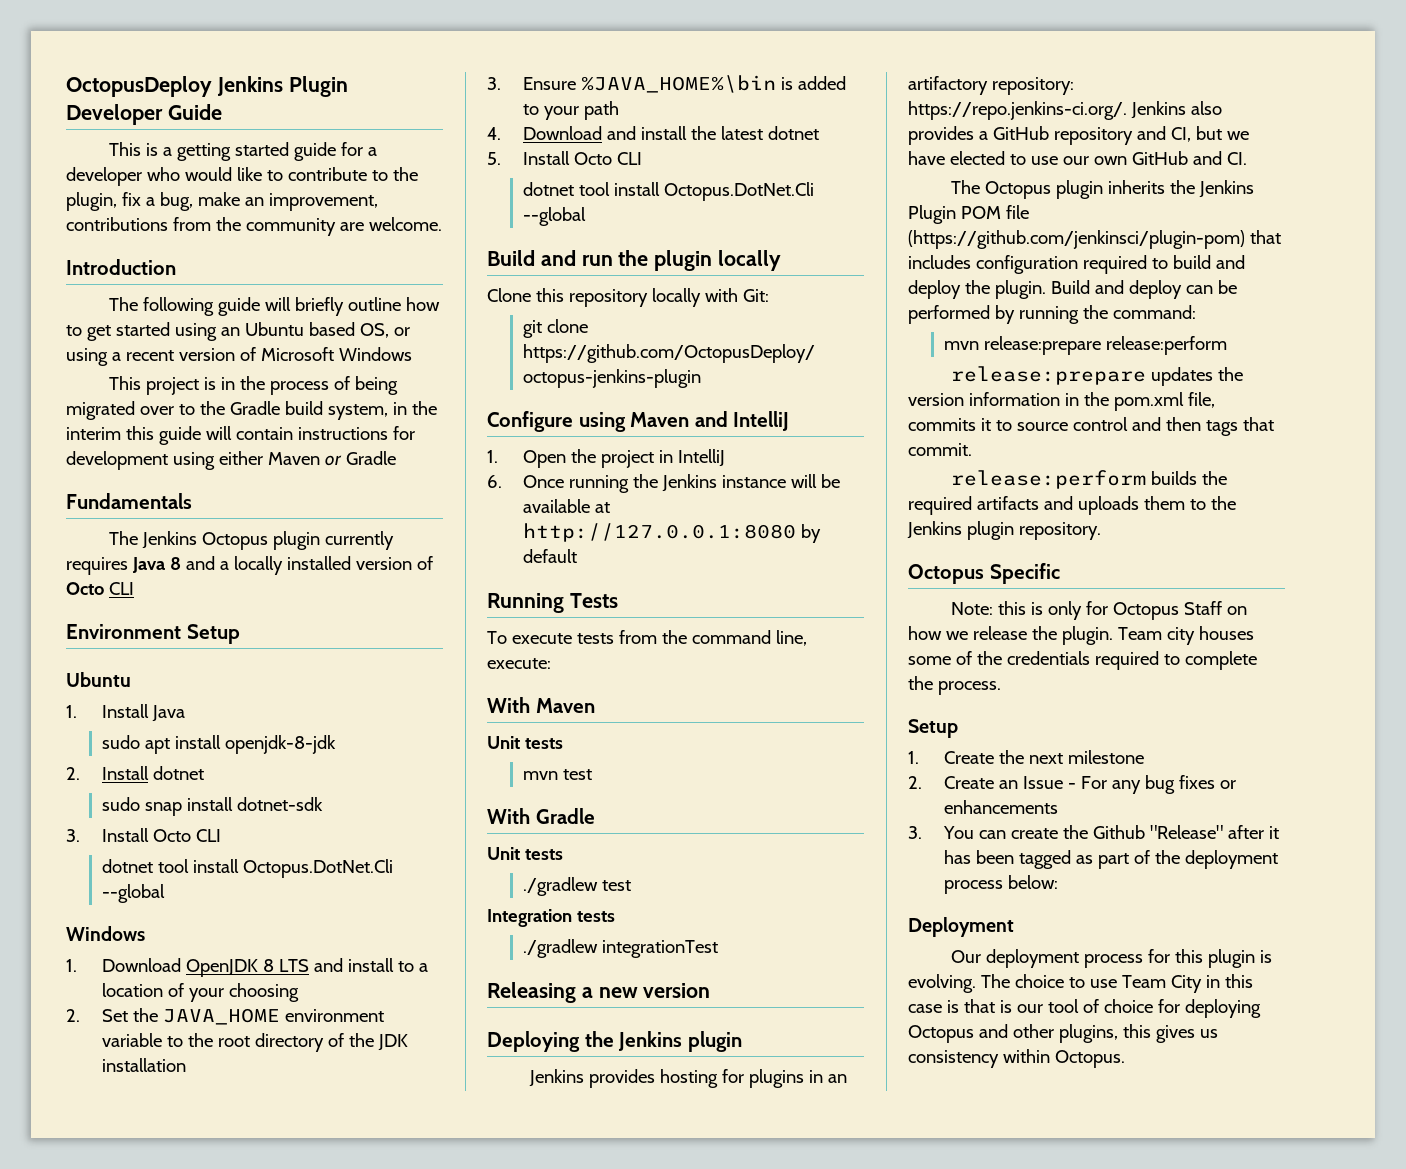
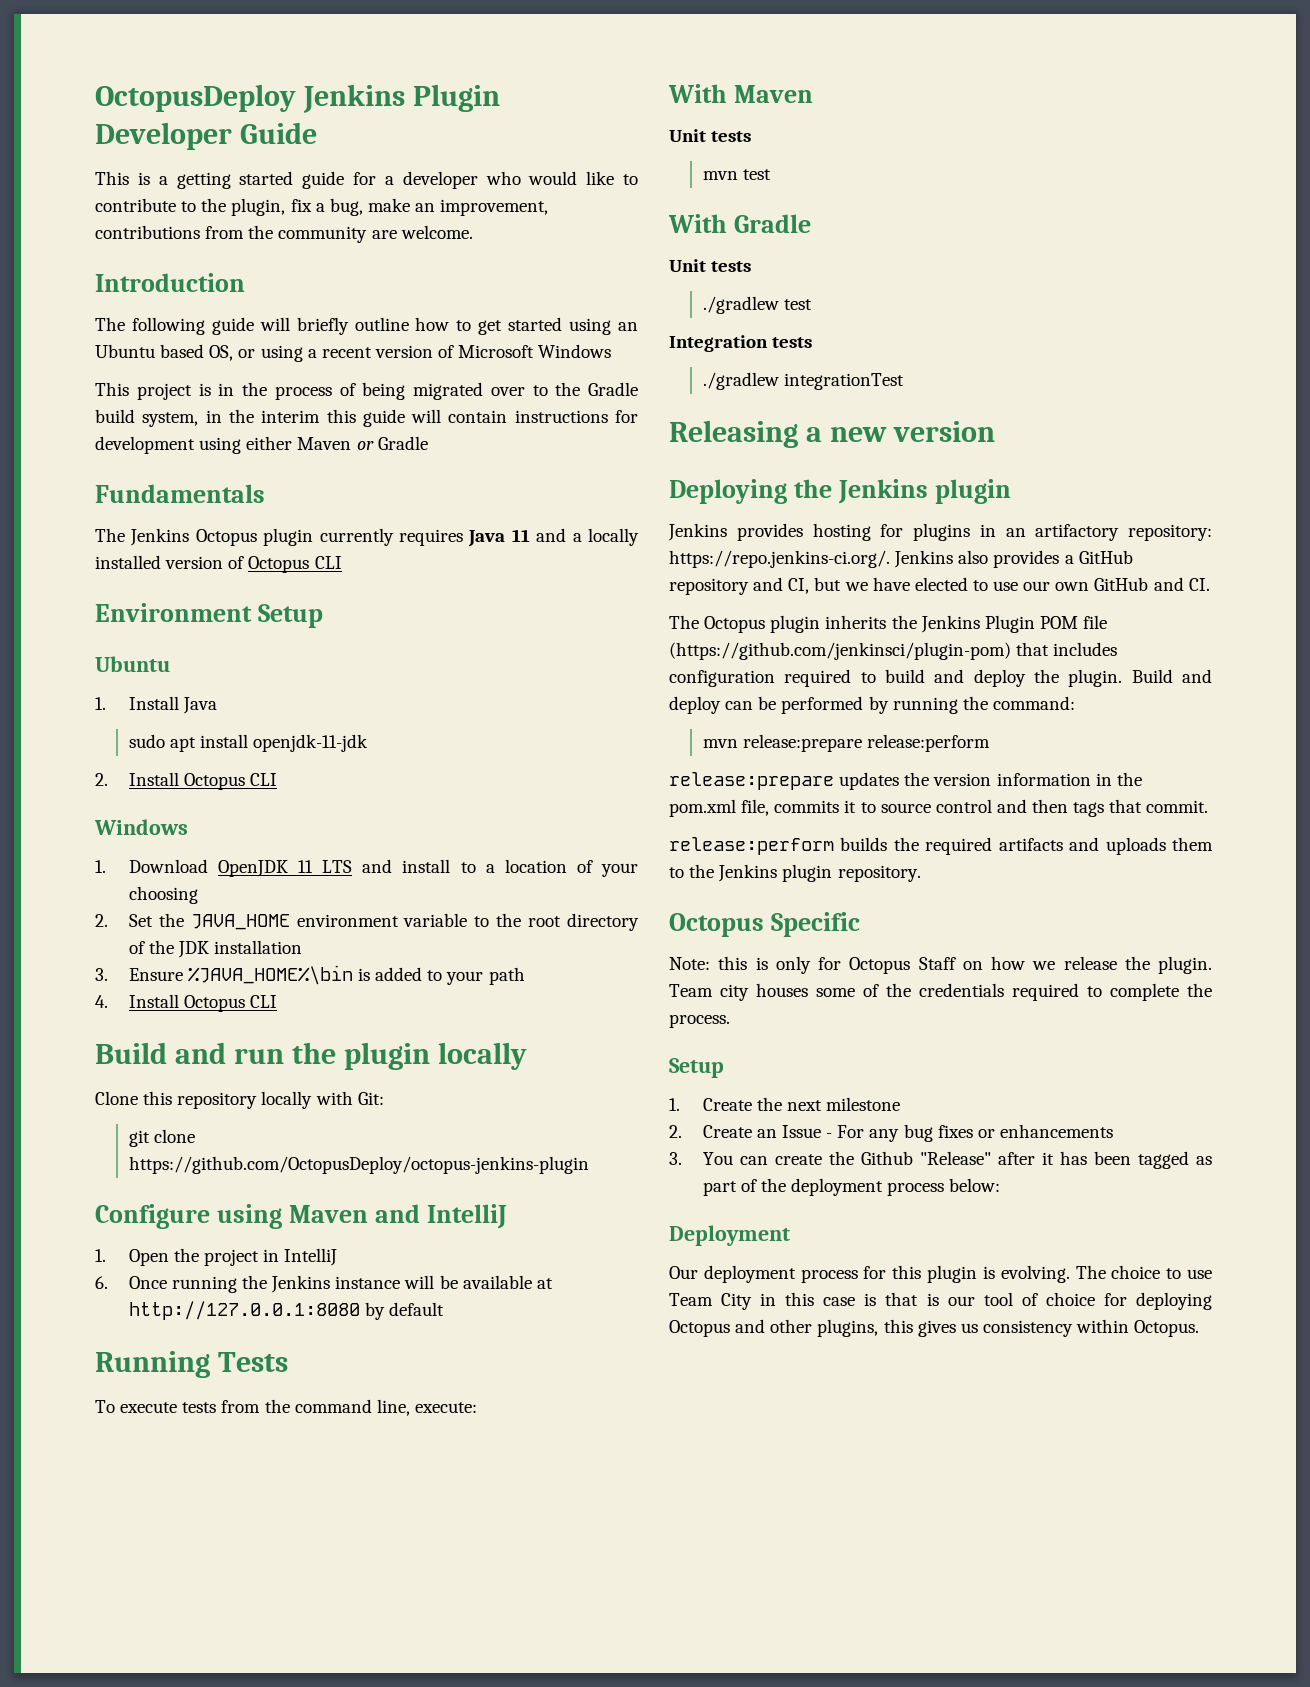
- The Jenkins Octopus plugin currently requires Java 8 and a locally installed version of Octo CLI
+ The Jenkins Octopus plugin currently requires Java 11 and a locally installed version of Octopus CLI
- sudo apt install openjdk-8-jdk
+ sudo apt install openjdk-11-jdk
- 2. Install dotnet
- sudo snap install dotnet-sdk
- 3. Install Octo CLI
- dotnet tool install Octopus.DotNet.Cli --global
+ 2. Install Octopus CLI
- 1. Download OpenJDK 8 LTS and install to a location of your choosing
+ 1. Download OpenJDK 11 LTS and install to a location of your choosing
- 4. Download and install the latest dotnet
- 5. Install Octo CLI
- dotnet tool install Octopus.DotNet.Cli --global
+ 4. Install Octopus CLI

